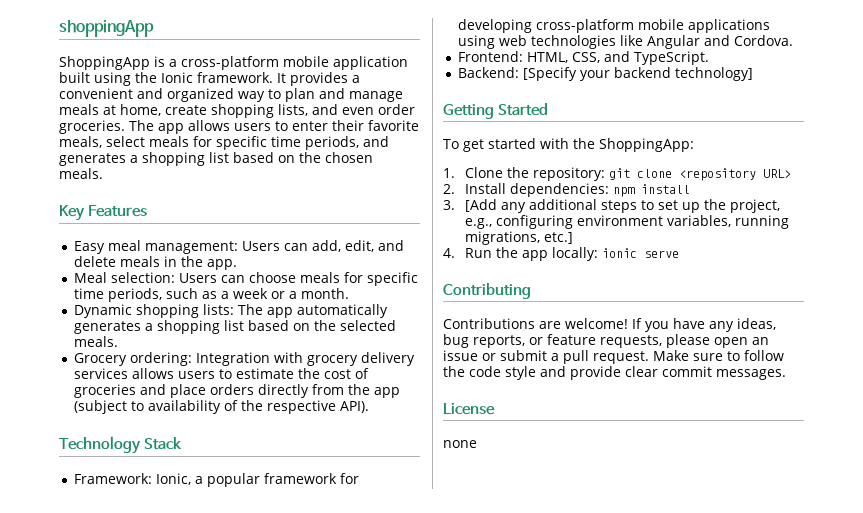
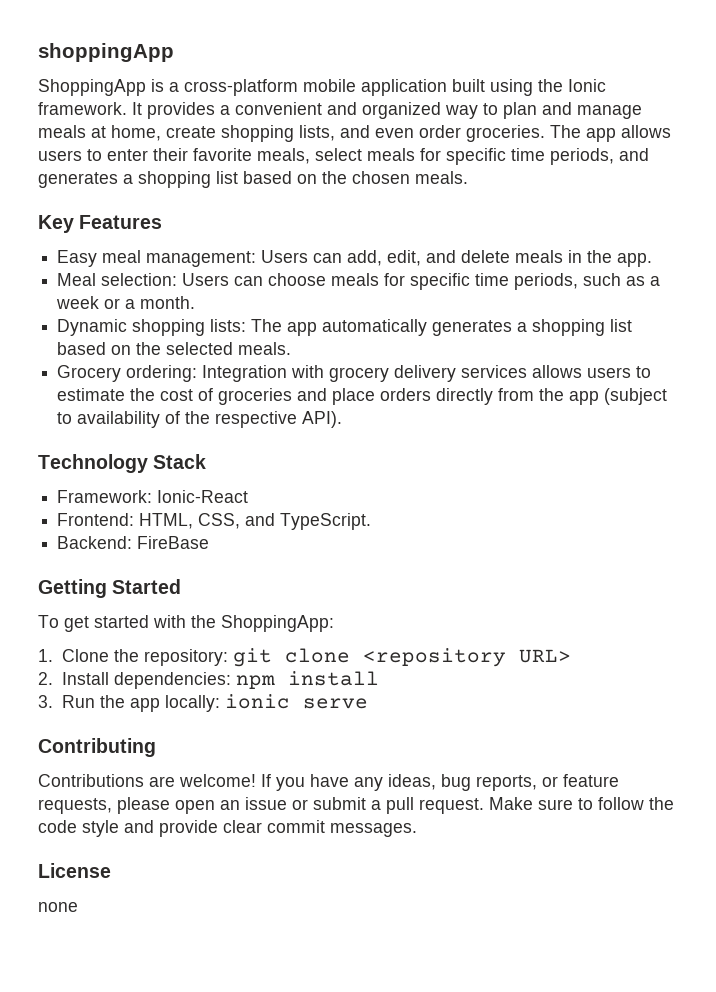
- Framework: Ionic, a popular framework for developing cross-platform mobile applications using web technologies like Angular and Cordova.
+ Framework: Ionic-React
- Backend: [Specify your backend technology]
+ Backend: FireBase
- 3. [Add any additional steps to set up the project, e.g., configuring environment variables, running migrations, etc.]
- 4. Run the app locally: ionic serve
+ 3. Run the app locally: ionic serve

